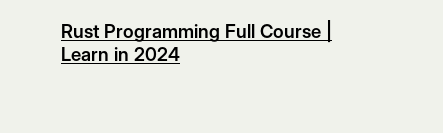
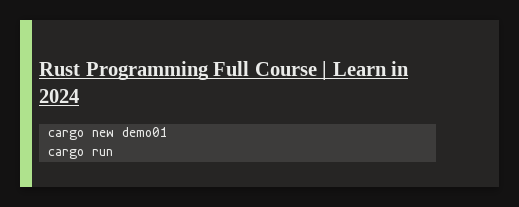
+ cargo new demo01
+ cargo run

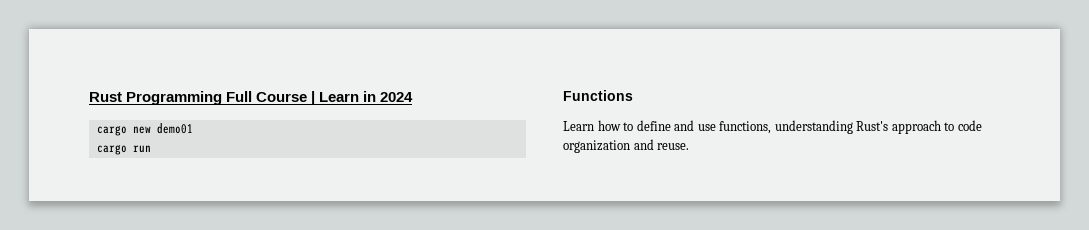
+ Functions
+ Learn how to define and use functions, understanding Rust's approach to code organization and reuse.

